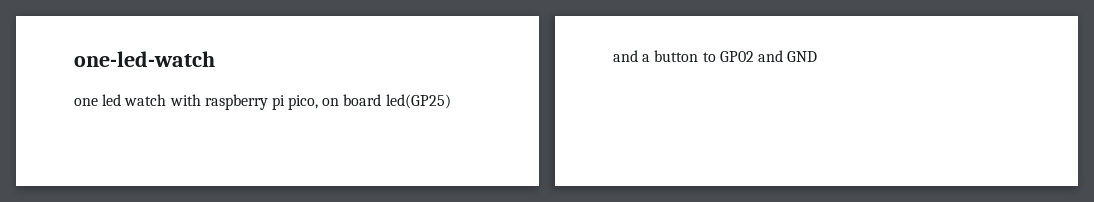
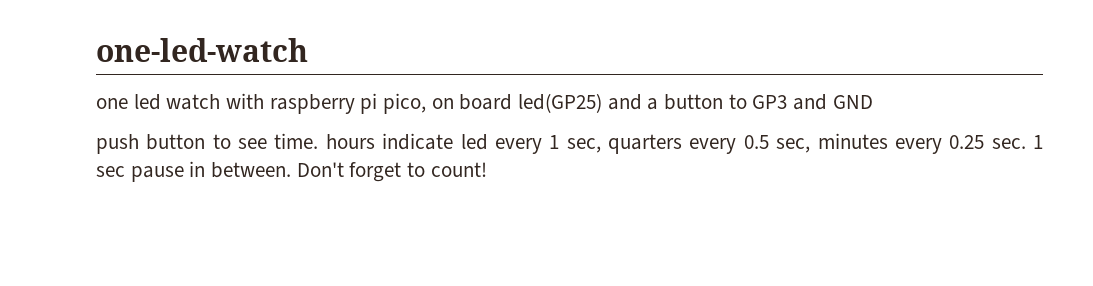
- one led watch with raspberry pi pico, on board led(GP25) and a button to GP02 and GND
+ one led watch with raspberry pi pico, on board led(GP25) and a button to GP3 and GND
+ push button to see time. hours indicate led every 1 sec, quarters every 0.5 sec, minutes every 0.25 sec. 1 sec pause in between. Don't forget to count!

